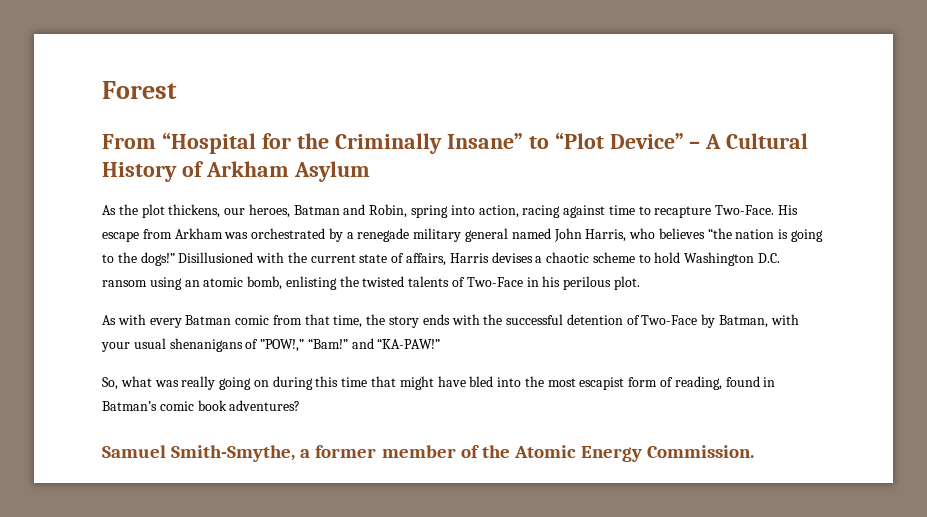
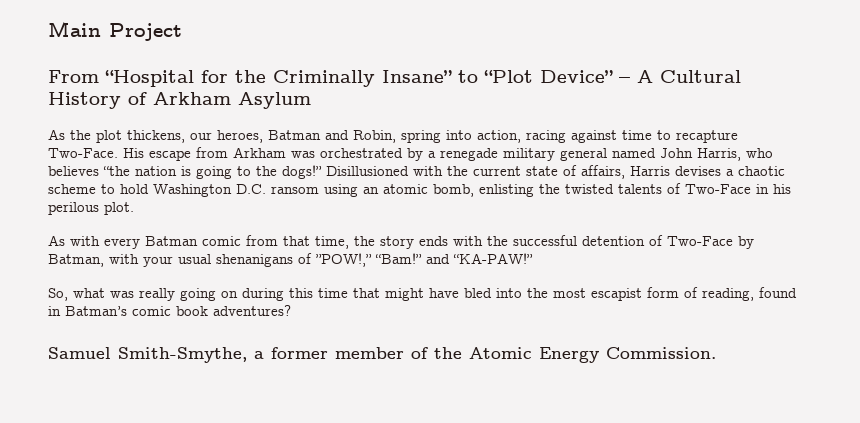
- Forest
+ Main Project

